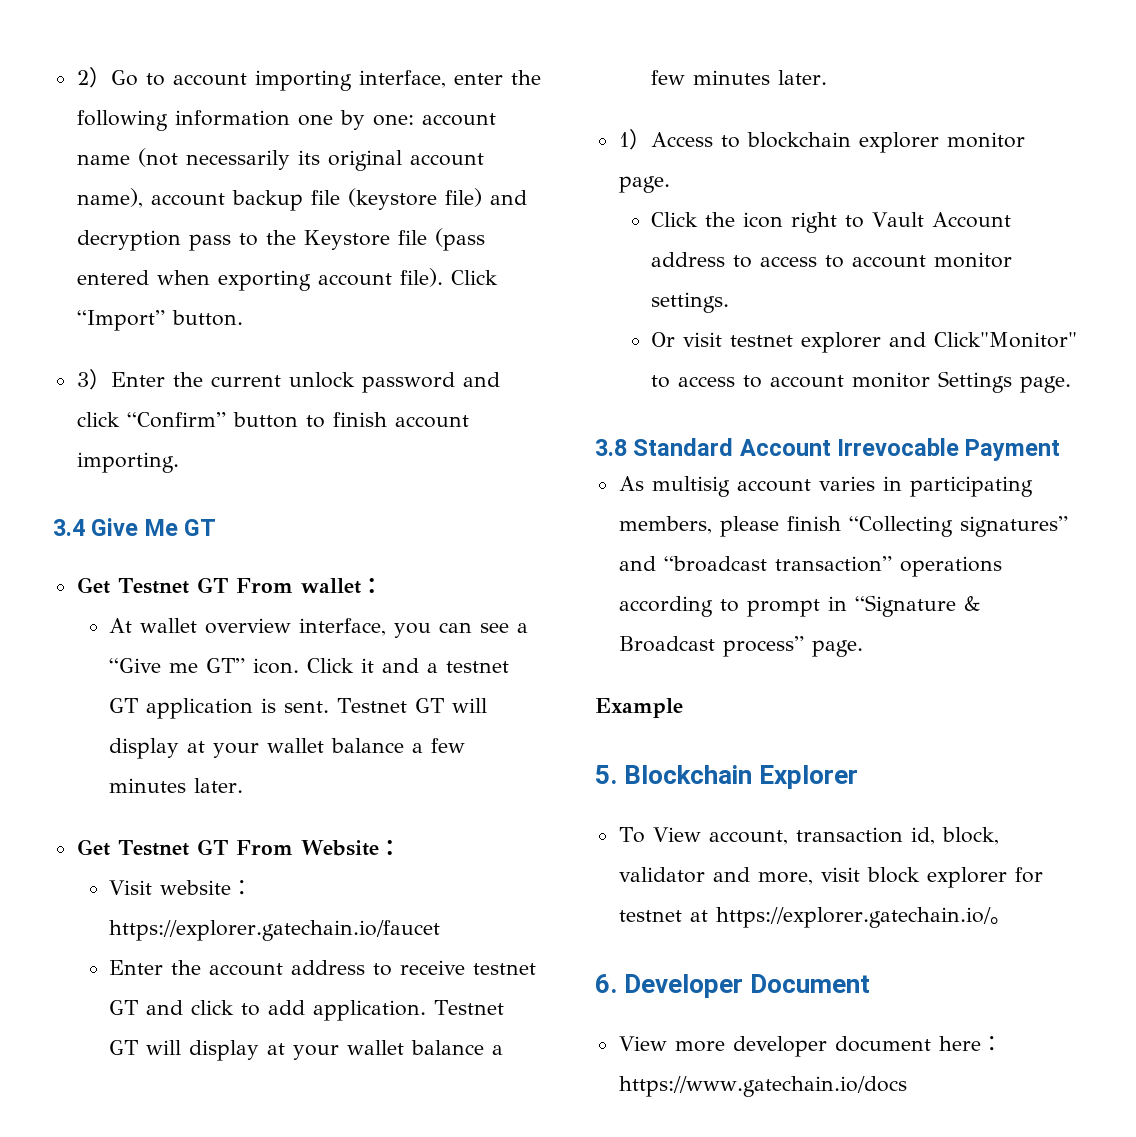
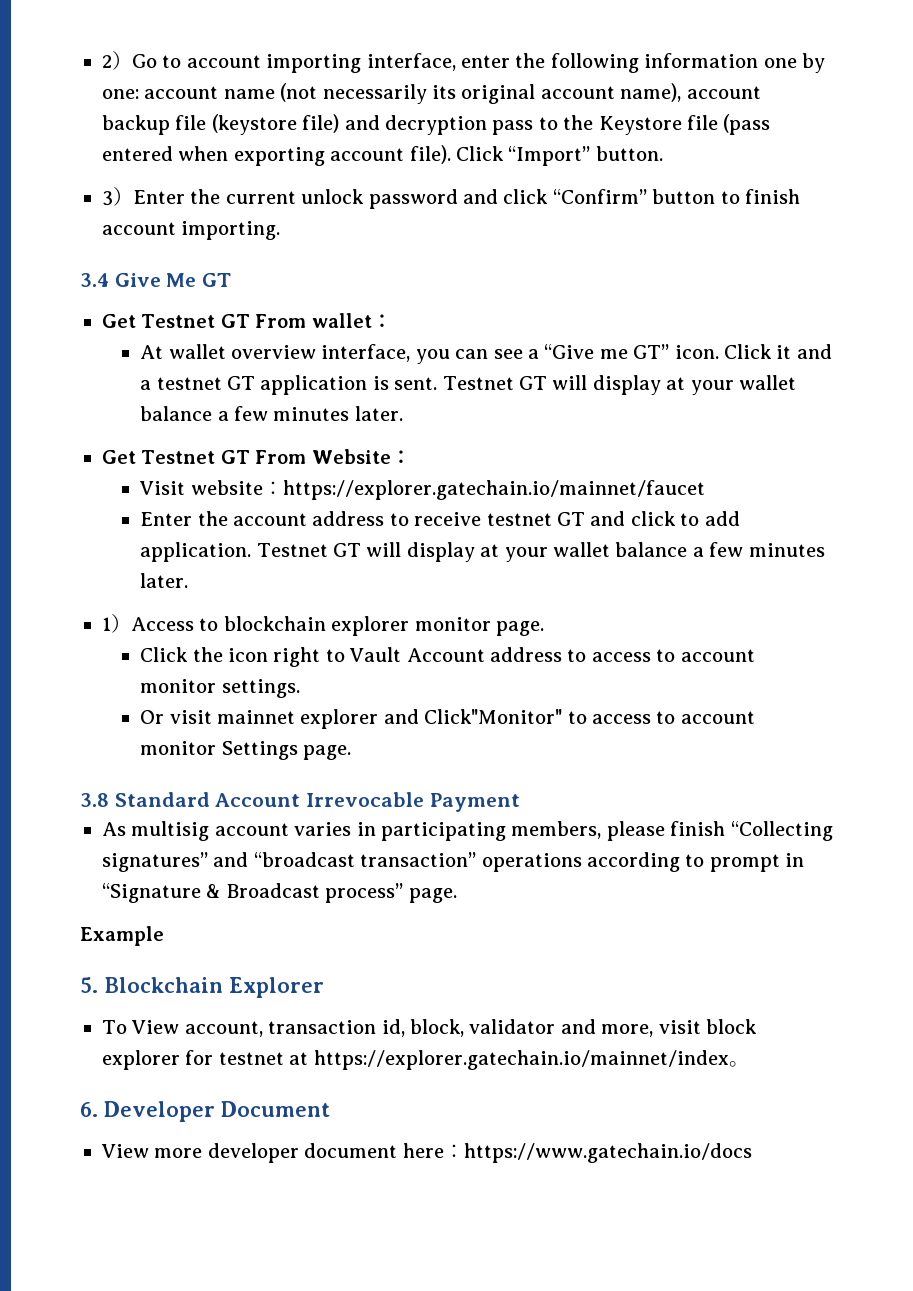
- Visit website：https://explorer.gatechain.io/faucet
+ Visit website：https://explorer.gatechain.io/mainnet/faucet
- Or visit testnet explorer and Click"Monitor" to access to account monitor Settings page.
+ Or visit mainnet explorer and Click"Monitor" to access to account monitor Settings page.
- To View account, transaction id, block, validator and more, visit block explorer for testnet at https://explorer.gatechain.io/。
+ To View account, transaction id, block, validator and more, visit block explorer for testnet at https://explorer.gatechain.io/mainnet/index。

